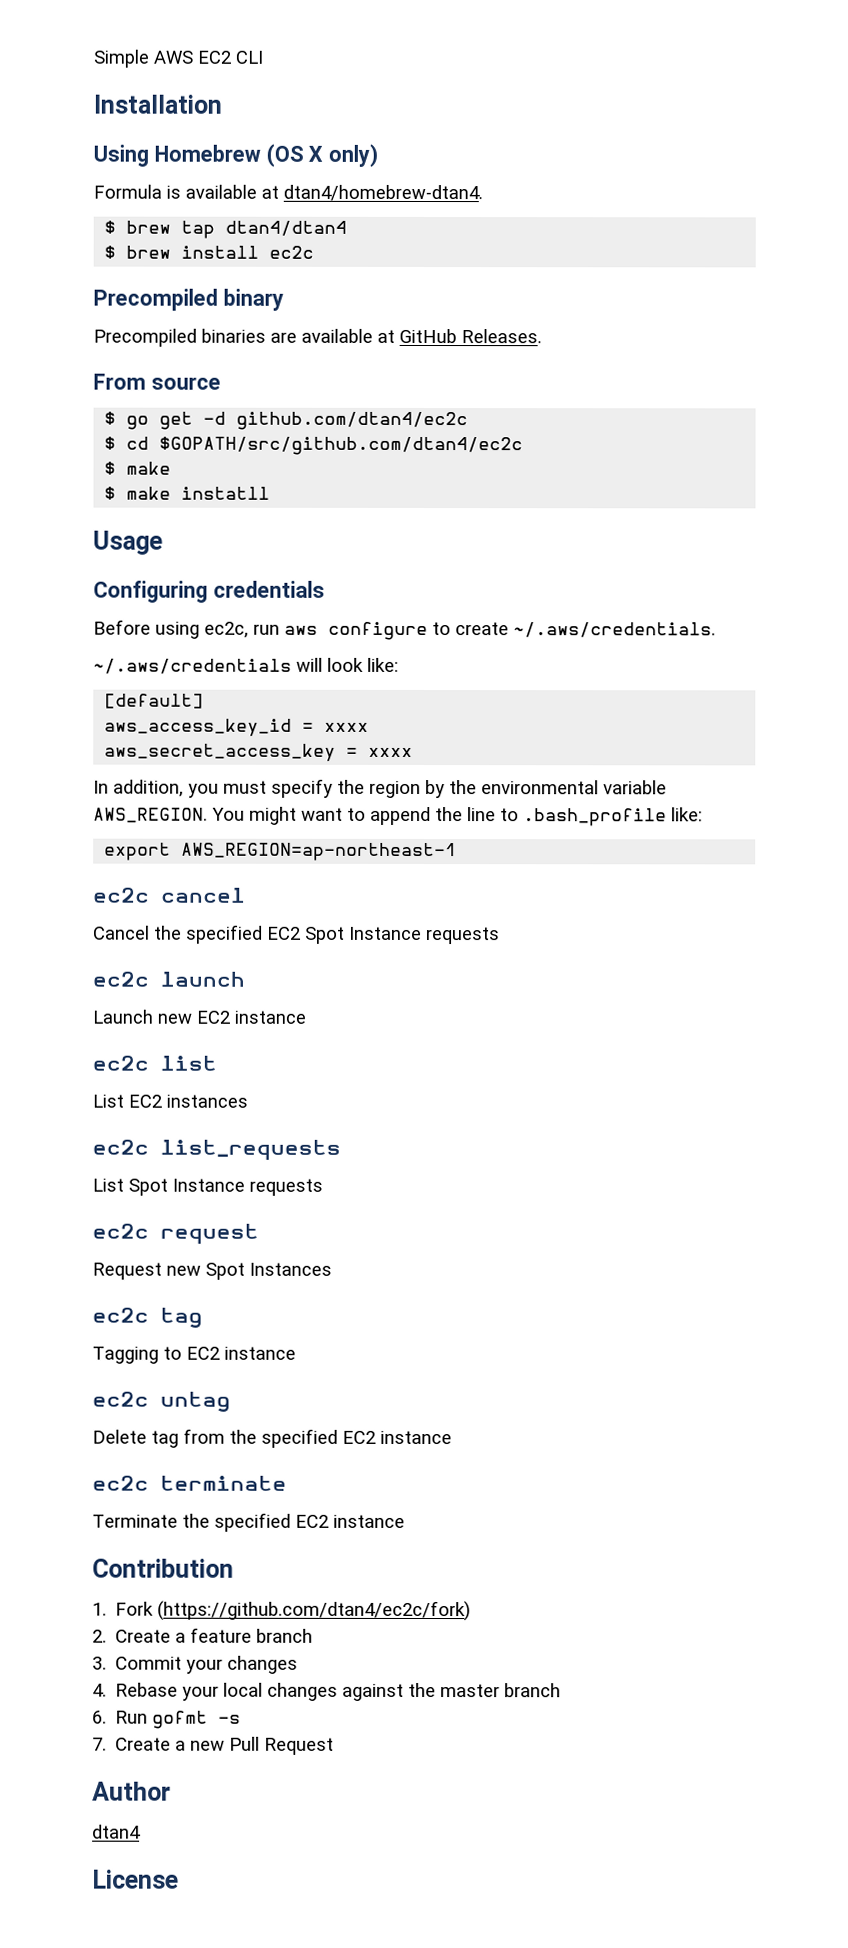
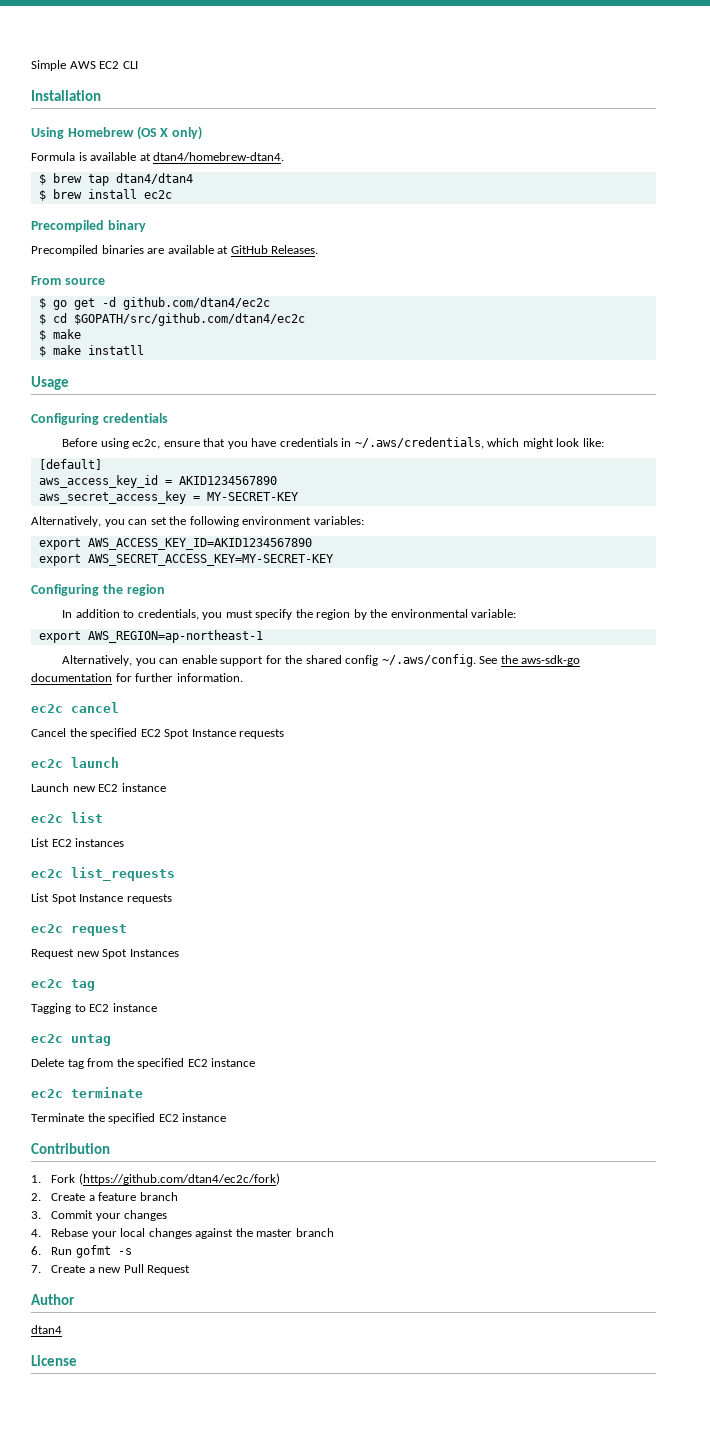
- Before using ec2c, run aws configure to create ~/.aws/credentials.
- ~/.aws/credentials will look like:
+ Before using ec2c, ensure that you have credentials in ~/.aws/credentials, which might look like:
- aws_access_key_id = xxxx
+ aws_access_key_id = AKID1234567890
- aws_secret_access_key = xxxx
- In addition, you must specify the region by the environmental variable AWS_REGION. You might want to append the line to .bash_profile like:
+ aws_secret_access_key = MY-SECRET-KEY
+ Alternatively, you can set the following environment variables:
+ export AWS_ACCESS_KEY_ID=AKID1234567890
+ export AWS_SECRET_ACCESS_KEY=MY-SECRET-KEY
+ Configuring the region
+ In addition to credentials, you must specify the region by the environmental variable:
  export AWS_REGION=ap-northeast-1
+ Alternatively, you can enable support for the shared config ~/.aws/config. See the aws-sdk-go documentation for further information.

